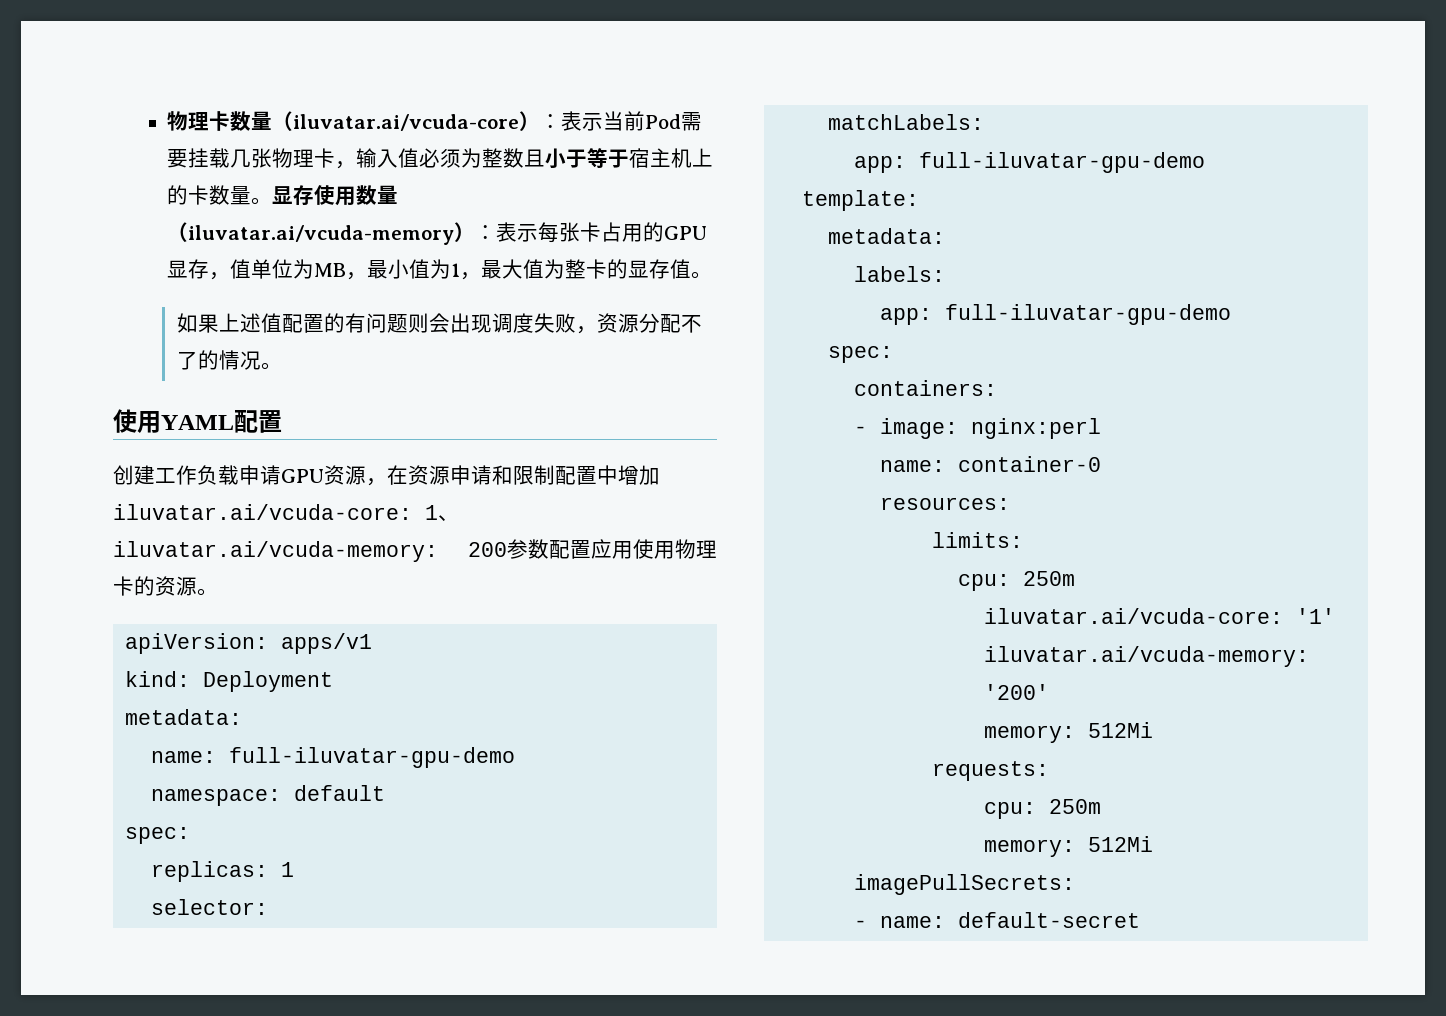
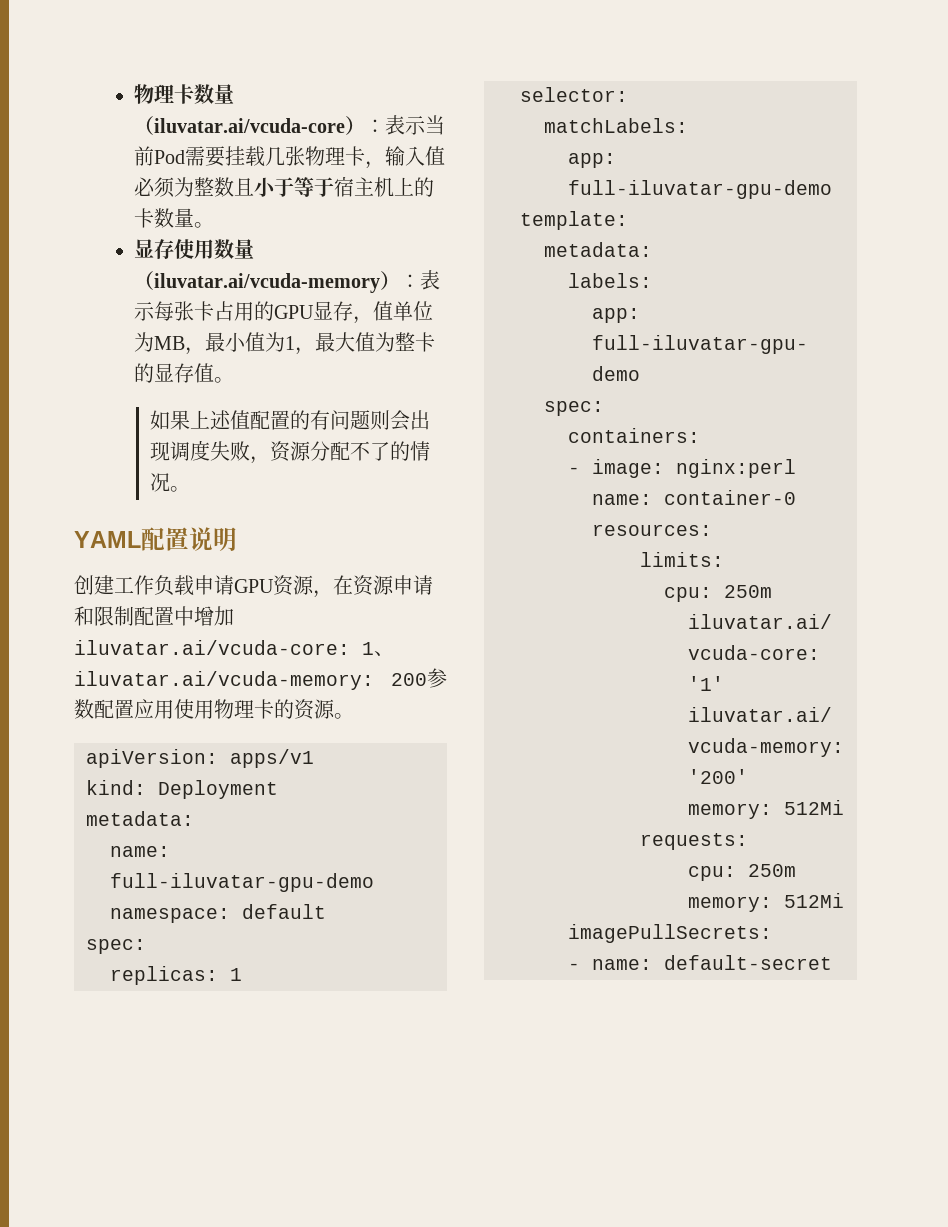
- 物理卡数量（iluvatar.ai/vcuda-core）：表示当前Pod需要挂载几张物理卡，输入值必须为整数且小于等于宿主机上的卡数量。显存使用数量（iluvatar.ai/vcuda-memory）：表示每张卡占用的GPU显存，值单位为MB，最小值为1，最大值为整卡的显存值。
+ 物理卡数量（iluvatar.ai/vcuda-core）：表示当前Pod需要挂载几张物理卡，输入值必须为整数且小于等于宿主机上的卡数量。
+ 显存使用数量（iluvatar.ai/vcuda-memory）：表示每张卡占用的GPU显存，值单位为MB，最小值为1，最大值为整卡的显存值。
- 使用YAML配置
+ YAML配置说明

